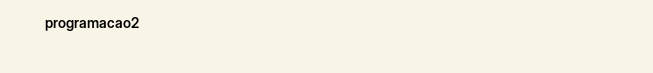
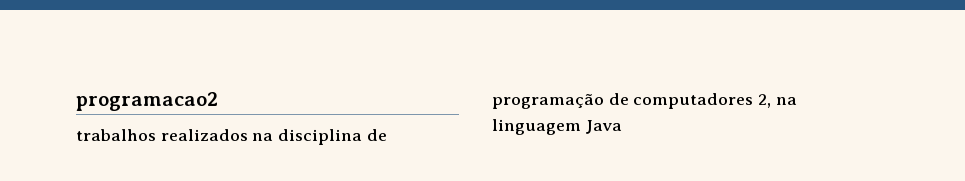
+ trabalhos realizados na disciplina de programação de computadores 2, na linguagem Java

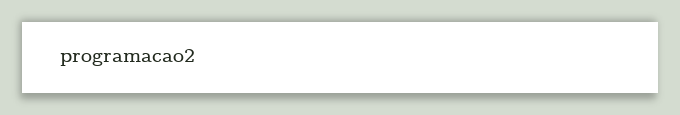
- trabalhos realizados na disciplina de programação de computadores 2, na linguagem Java

